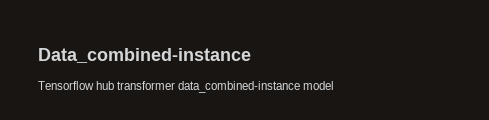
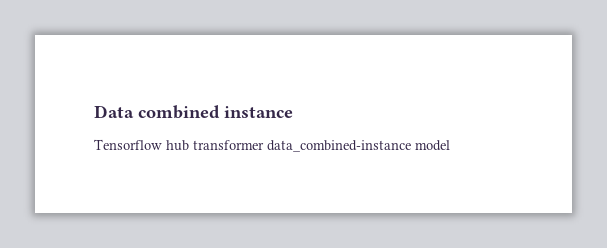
- Data_combined-instance
+ Data combined instance

